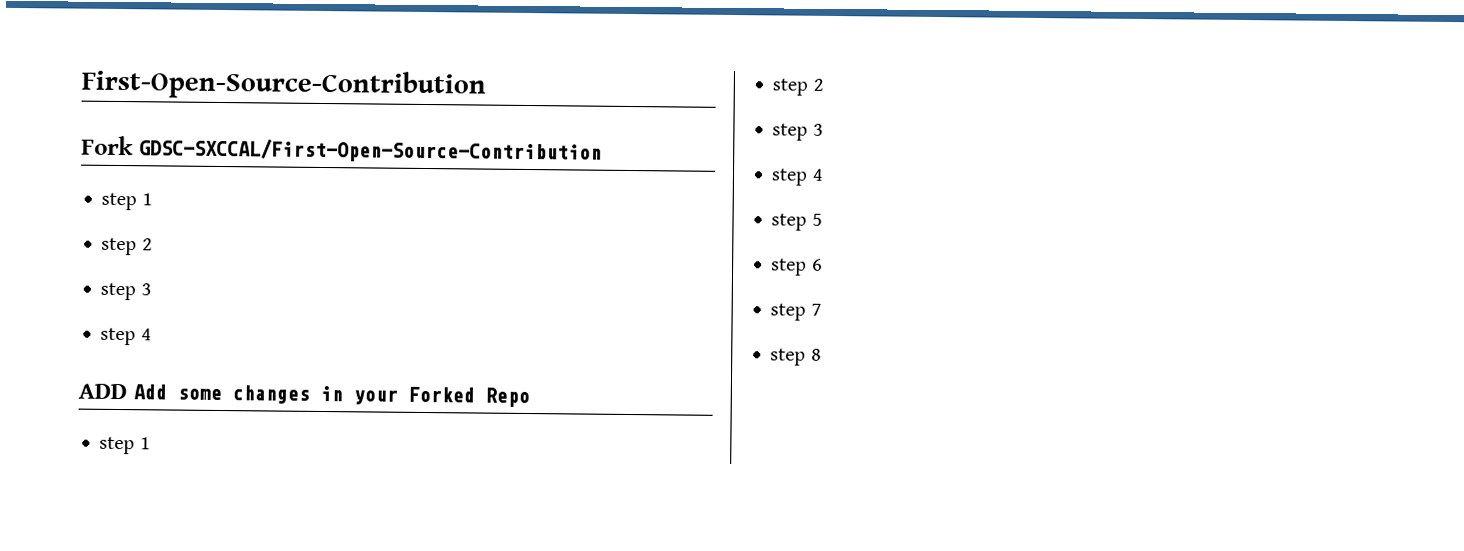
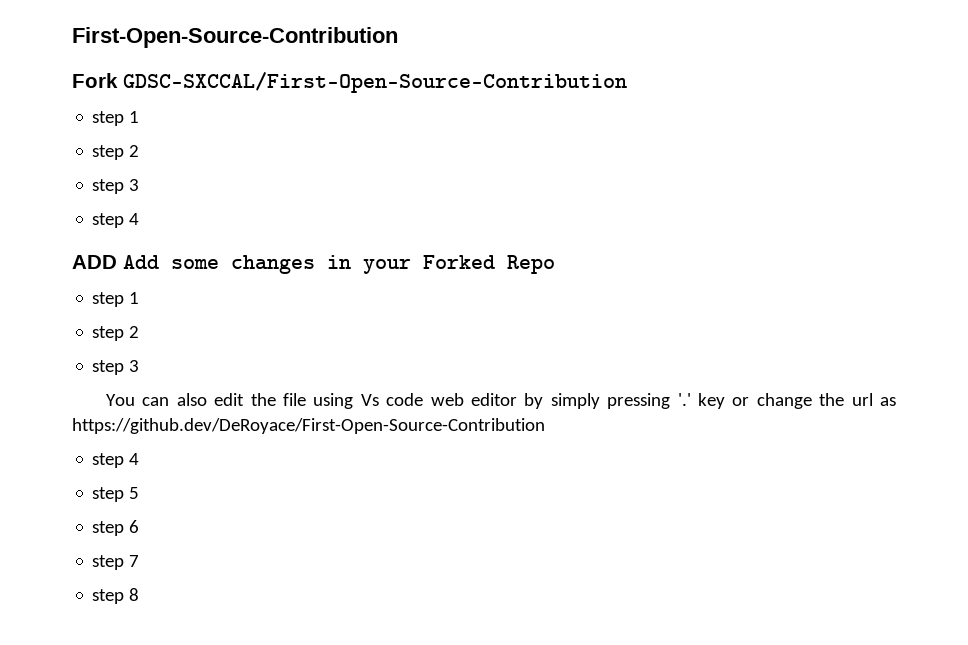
+ You can also edit the file using Vs code web editor by simply pressing '.' key or change the url as https://github.dev/DeRoyace/First-Open-Source-Contribution

